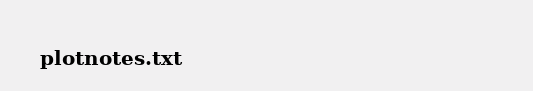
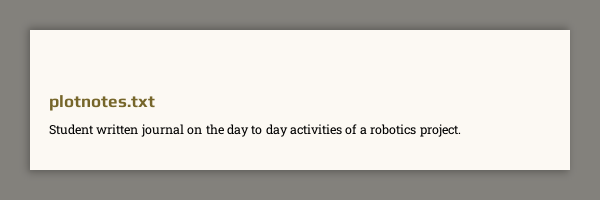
+ Student written journal on the day to day activities of a robotics project.

